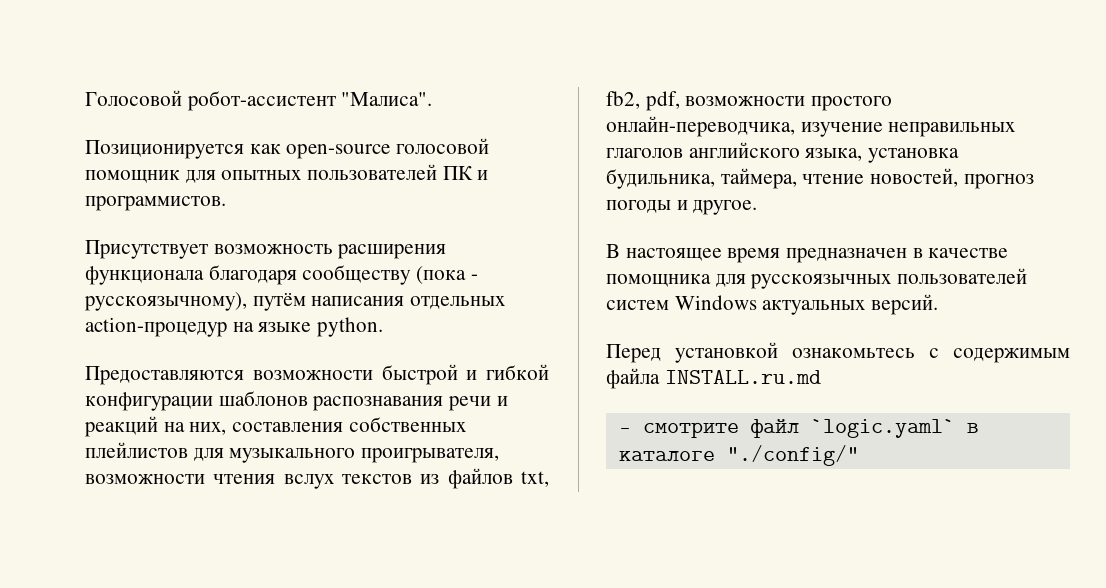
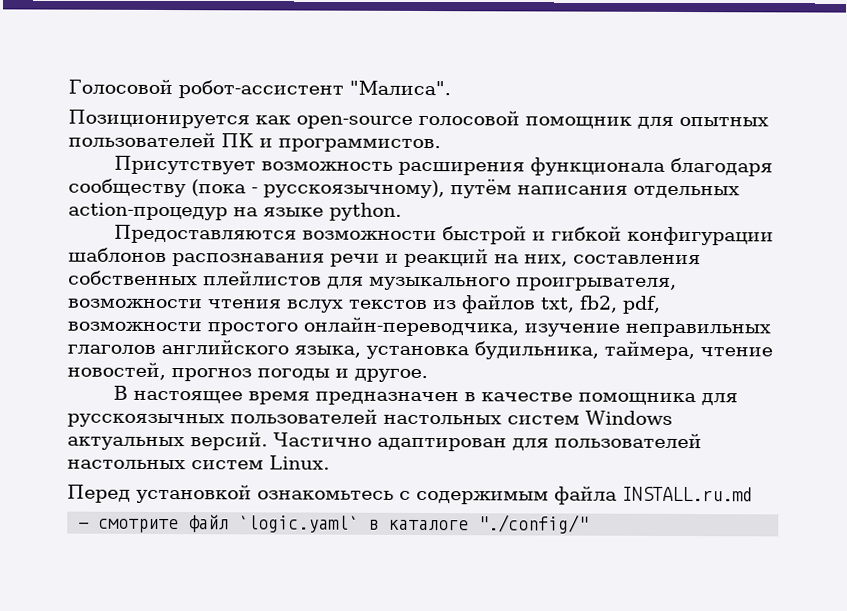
- В настоящее время предназначен в качестве помощника для русскоязычных пользователей систем Windows актуальных версий.
+ В настоящее время предназначен в качестве помощника для русскоязычных пользователей настольных систем Windows актуальных версий. Частично адаптирован для пользователей настольных систем Linux.

